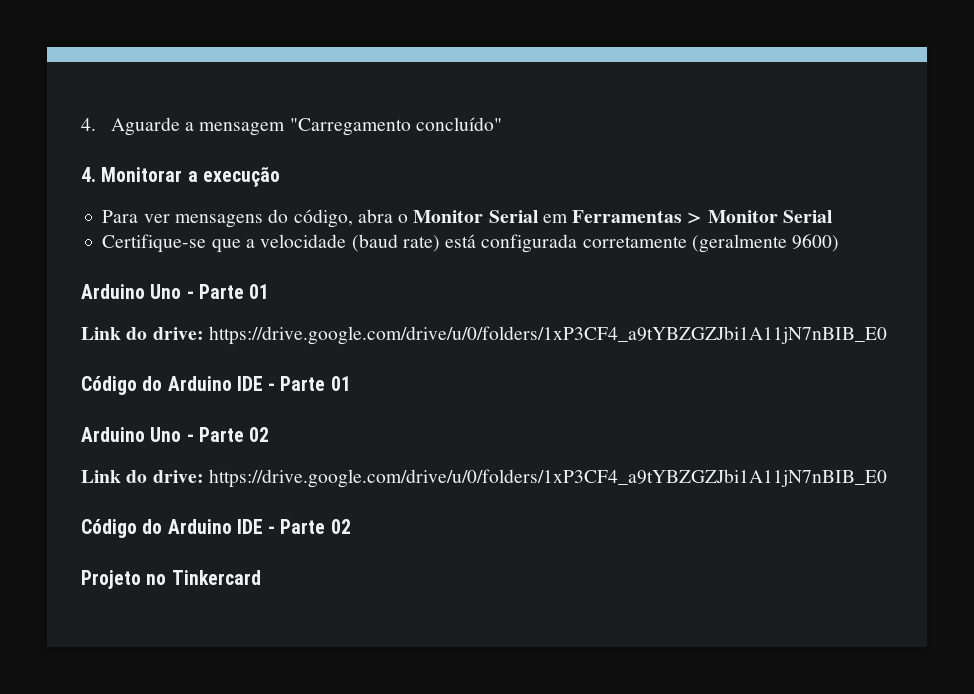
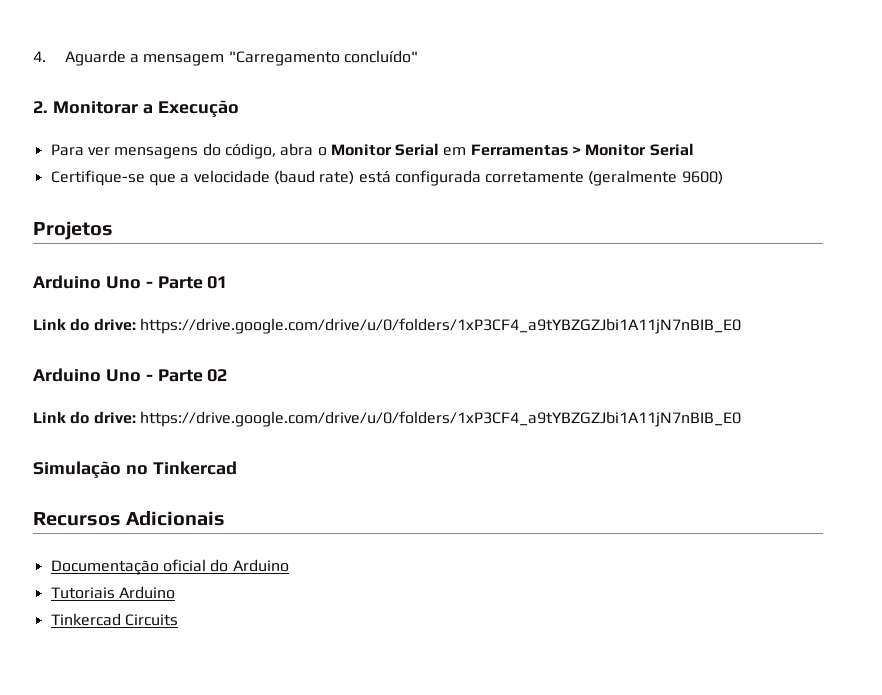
- 4. Monitorar a execução
+ 2. Monitorar a Execução
+ Projetos
- Código do Arduino IDE - Parte 01
- Código do Arduino IDE - Parte 02
- Projeto no Tinkercard
+ Simulação no Tinkercad
+ Recursos Adicionais
+ Documentação oficial do Arduino
+ Tutoriais Arduino
+ Tinkercad Circuits

